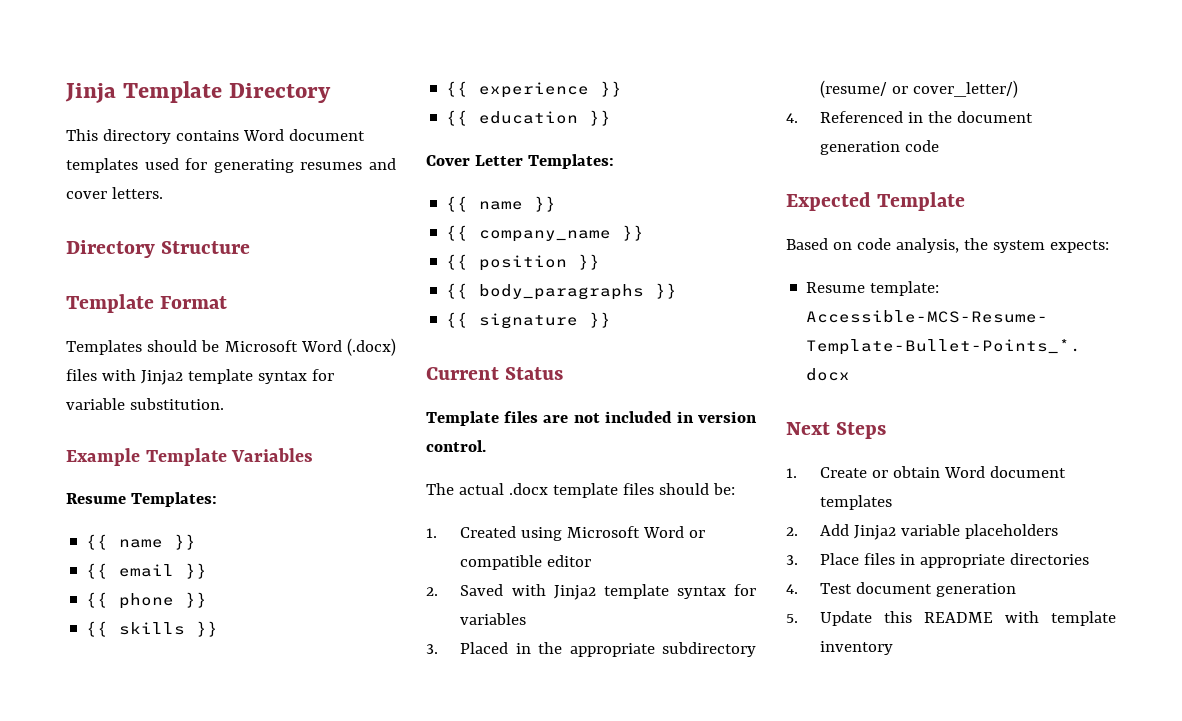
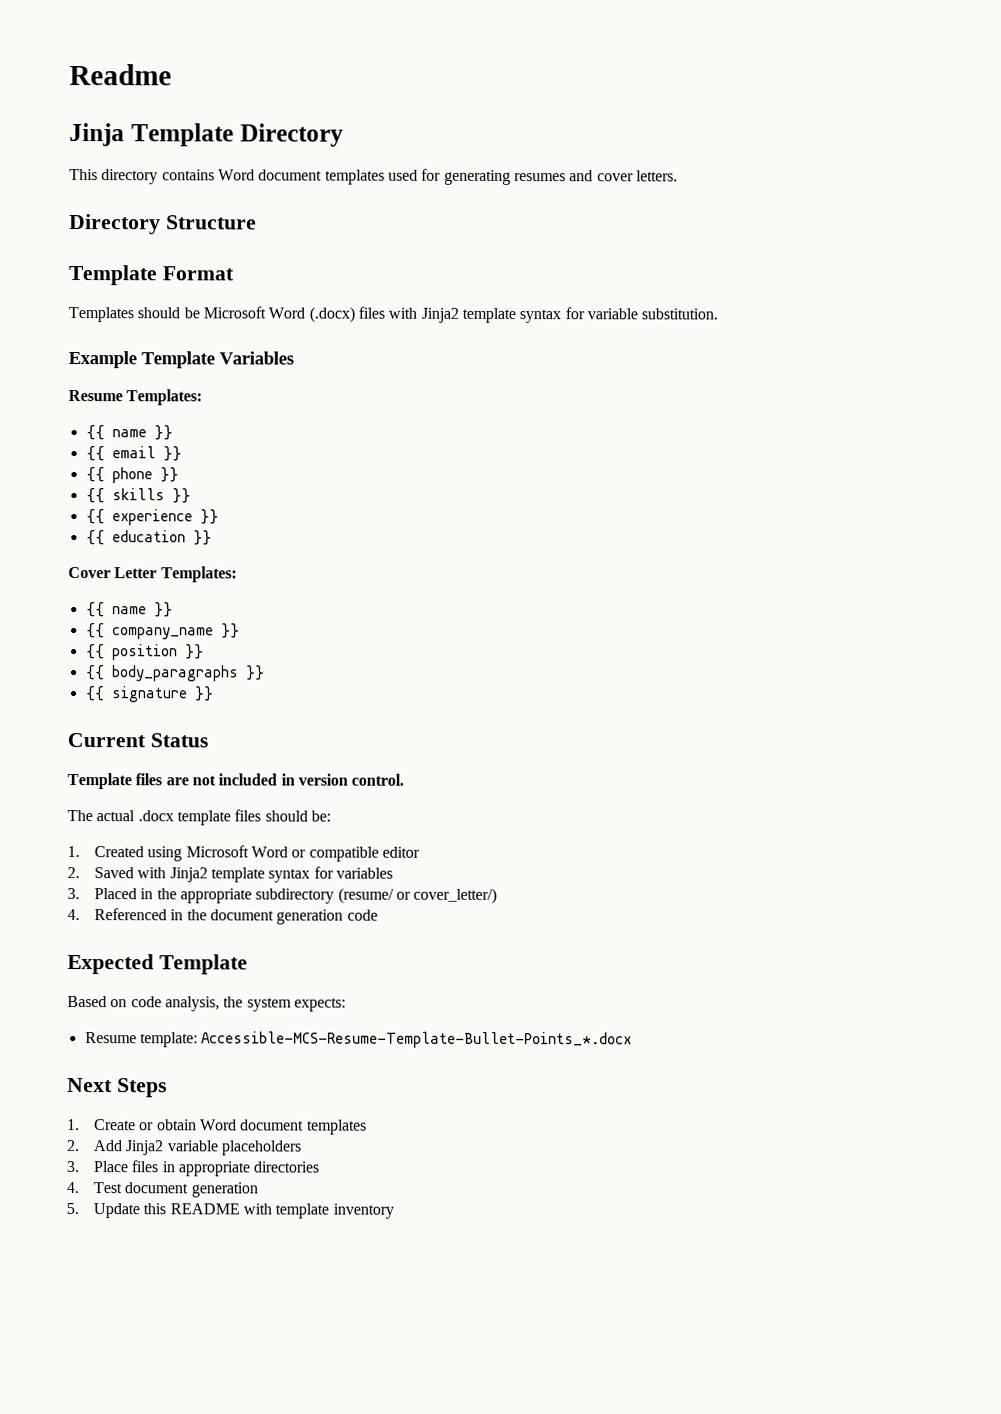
+ Readme

